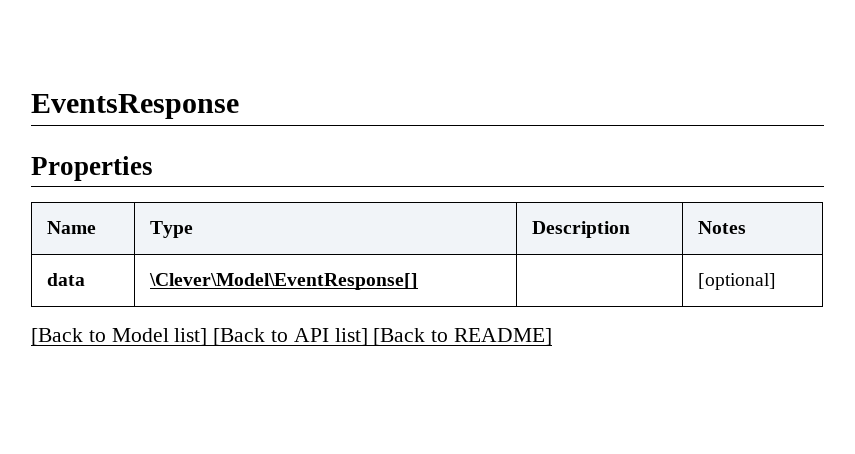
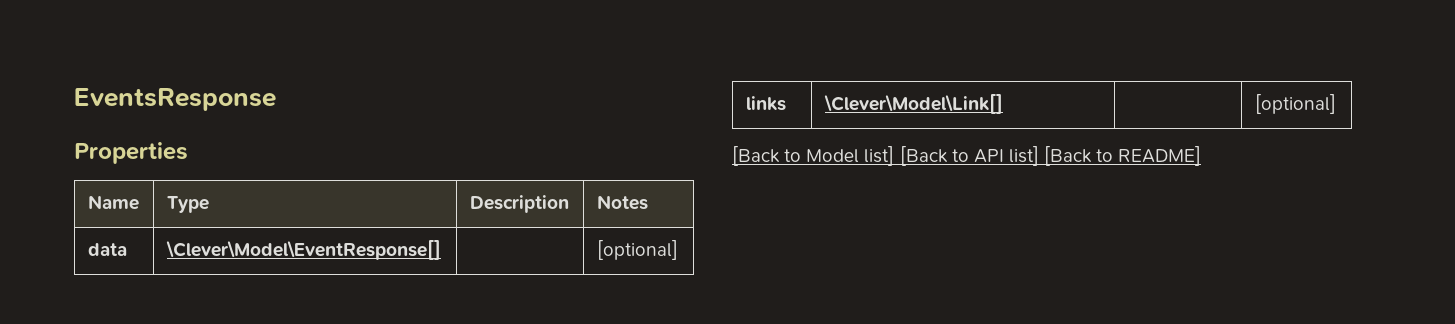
+ links | \Clever\Model\Link[] | | [optional]

